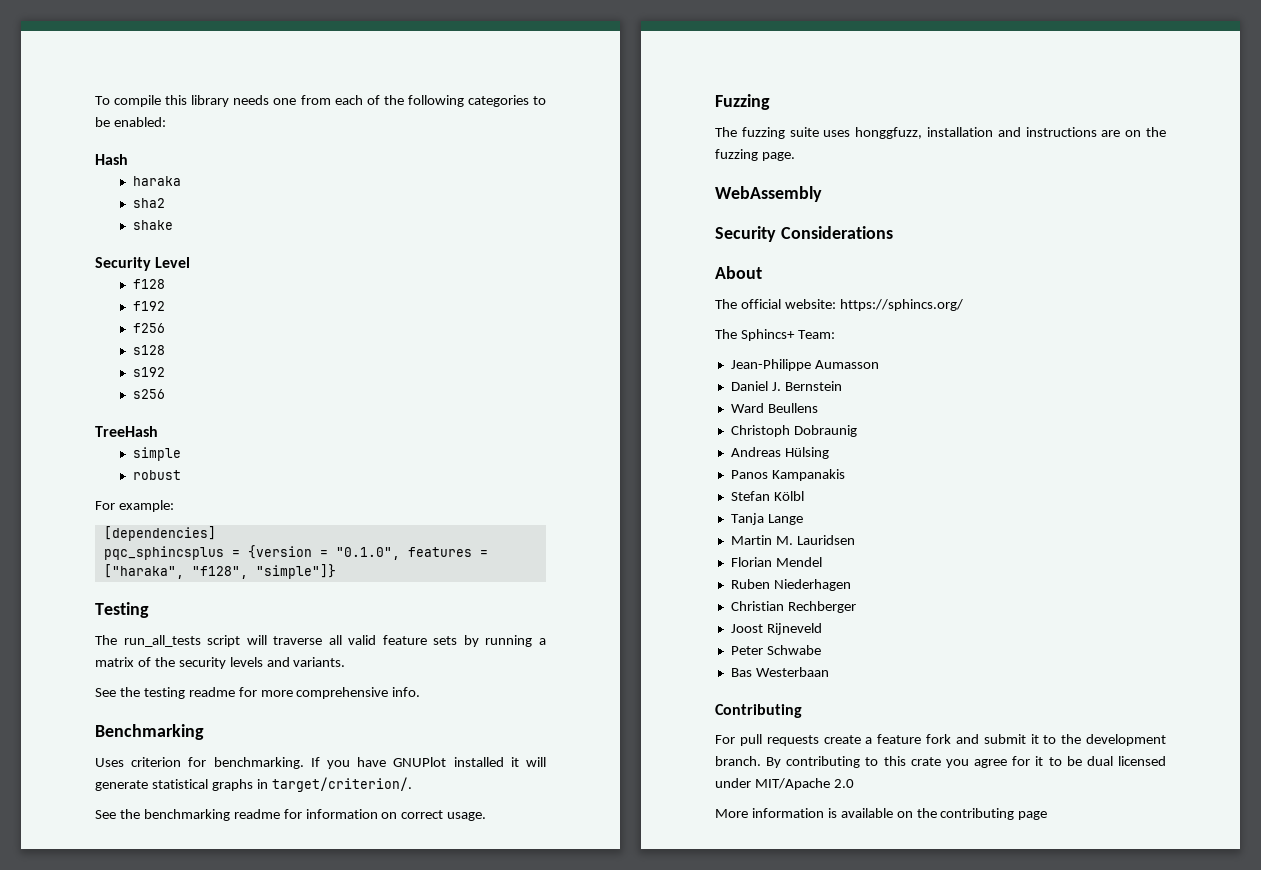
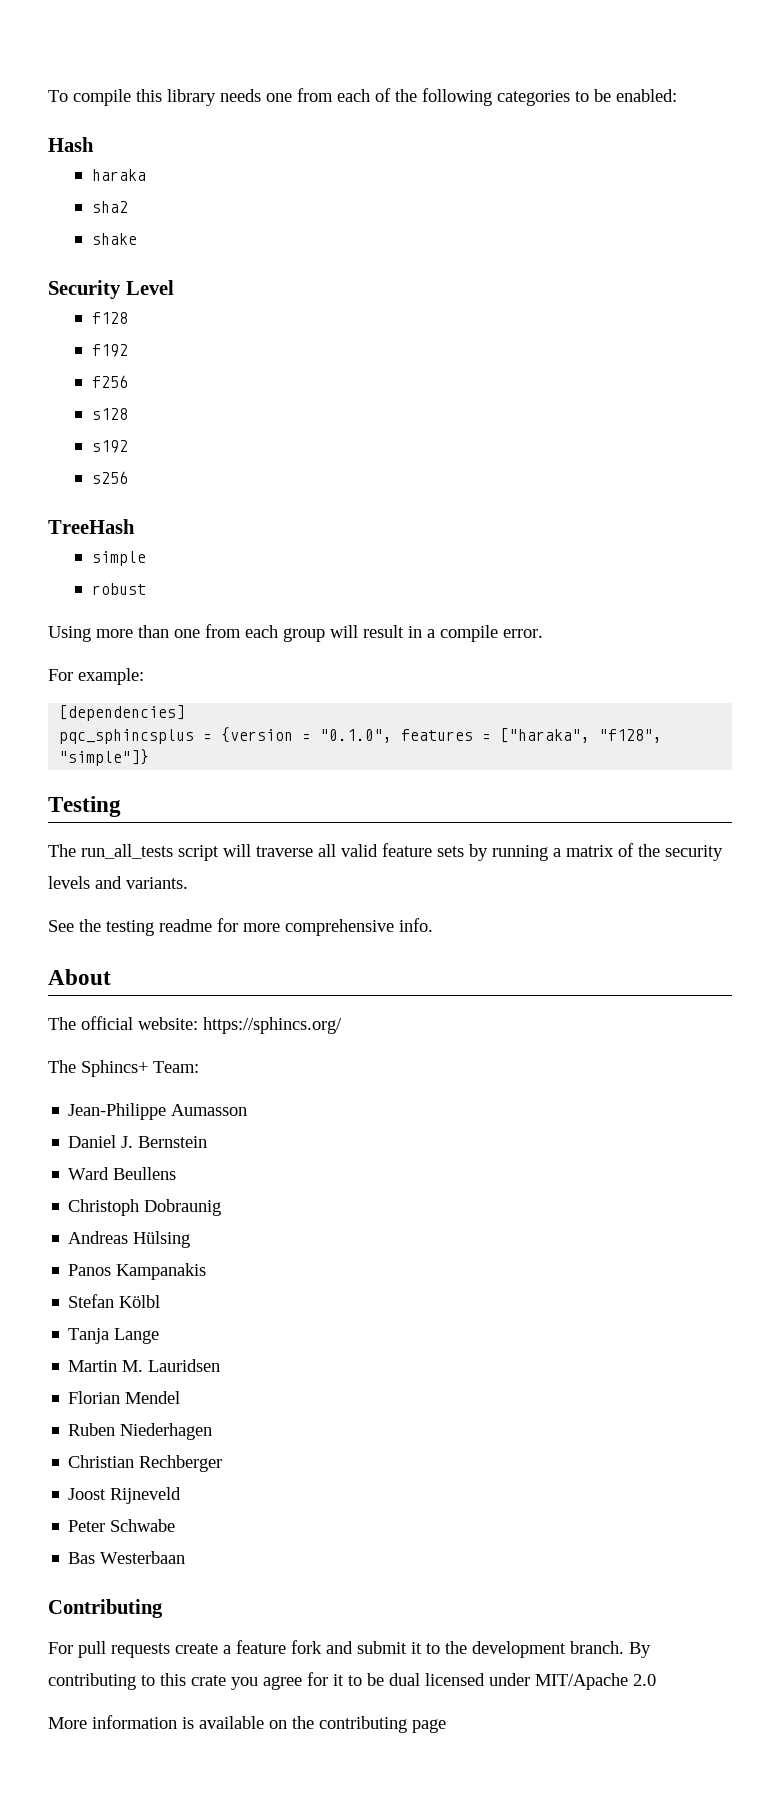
+ Using more than one from each group will result in a compile error.
- Benchmarking
- Uses criterion for benchmarking. If you have GNUPlot installed it will generate statistical graphs in target/criterion/.
- See the benchmarking readme for information on correct usage.
- Fuzzing
- The fuzzing suite uses honggfuzz, installation and instructions are on the fuzzing page.
- WebAssembly
- Security Considerations

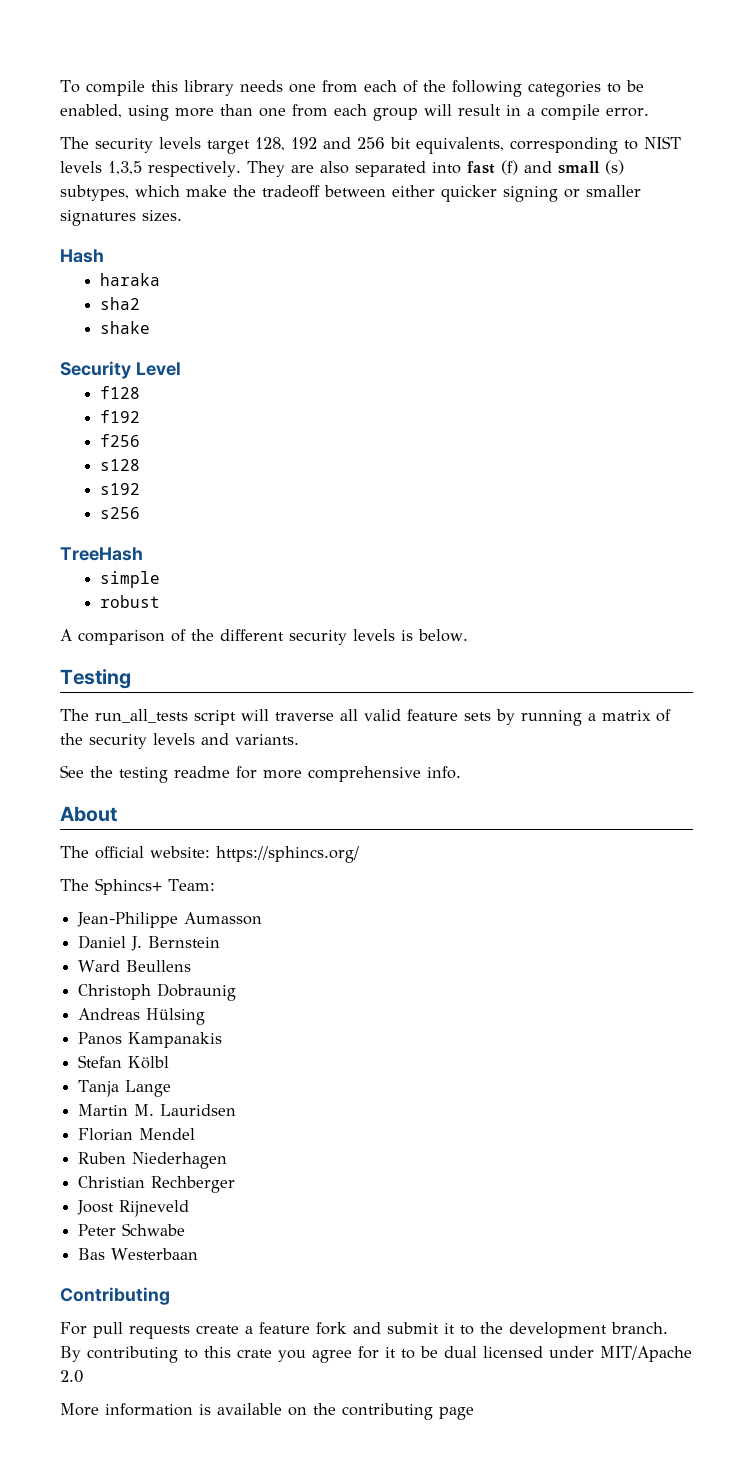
- To compile this library needs one from each of the following categories to be enabled:
+ To compile this library needs one from each of the following categories to be enabled, using more than one from each group will result in a compile error.
+ The security levels target 128, 192 and 256 bit equivalents, corresponding to NIST levels 1,3,5 respectively. They are also separated into fast (f) and small (s) subtypes, which make the tradeoff between either quicker signing or smaller signatures sizes.
- Using more than one from each group will result in a compile error.
- For example:
- [dependencies]
- pqc_sphincsplus = {version = "0.1.0", features = ["haraka", "f128", "simple"]}
+ A comparison of the different security levels is below.

